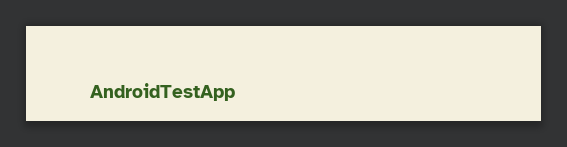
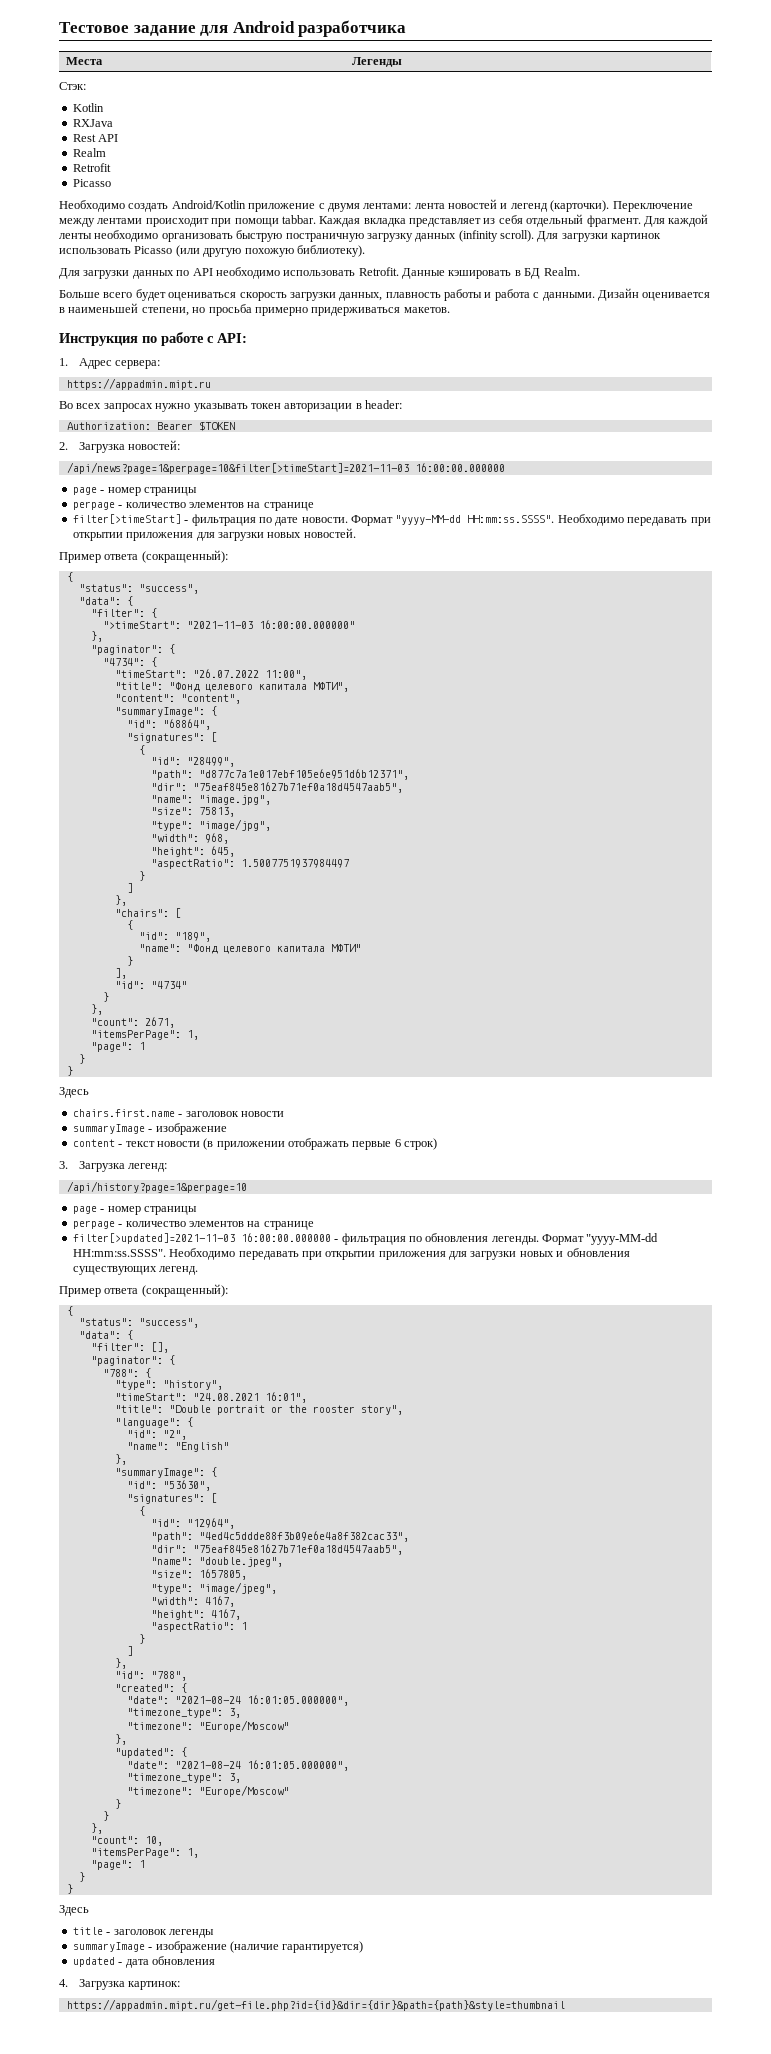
- AndroidTestApp
+ Тестовое задание для Android разработчика
+ Места | Легенды
+ Стэк:
+ Kotlin
+ RXJava
+ Rest API
+ Realm
+ Retrofit
+ Picasso
+ Необходимо создать Android/Kotlin приложение c двумя лентами: лента новостей и легенд (карточки). Переключение между лентами происходит при помощи tabbar. Каждая вкладка представляет из себя отдельный фрагмент. Для каждой ленты необходимо организовать быструю постраничную загрузку данных (infinity scroll). Для загрузки картинок использовать Picasso (или другую похожую библиотеку).
+ Для загрузки данных по API необходимо использовать Retrofit. Данные кэшировать в БД Realm.
+ Больше всего будет оцениваться скорость загрузки данных, плавность работы и работа с данными. Дизайн оценивается в наименьшей степени, но просьба примерно придерживаться макетов.
+ Инструкция по работе с API:
+ 1. Адрес сервера:
+ https://appadmin.mipt.ru
+ Во всех запросах нужно указывать токен авторизации в header:
+ Authorization: Bearer $TOKEN
+ 2. Загрузка новостей:
+ /api/news?page=1&perpage=10&filter[>timeStart]=2021-11-03 16:00:00.000000
+ page - номер страницы
+ perpage - количество элементов на странице
+ filter[>timeStart] - фильтрация по дате новости. Формат "yyyy-MM-dd HH:mm:ss.SSSS". Необходимо передавать при открытии приложения для загрузки новых новостей.
+ Пример ответа (сокращенный):
+ {
+ "status": "success",
+ "data": {
+ "filter": {
+ ">timeStart": "2021-11-03 16:00:00.000000"
+ },
+ "paginator": {
+ "4734": {
+ "timeStart": "26.07.2022 11:00",
+ "title": "Фонд целевого капитала МФТИ",
+ "content": "content",
+ "summaryImage": {
+ "id": "68864",
+ "signatures": [
+ {
+ "id": "28499",
+ "path": "d877c7a1e017ebf105e6e951d6b12371",
+ "dir": "75eaf845e81627b71ef0a18d4547aab5",
+ "name": "image.jpg",
+ "size": 75813,
+ "type": "image/jpg",
+ "width": 968,
+ "height": 645,
+ "aspectRatio": 1.5007751937984497
+ }
+ ]
+ },
+ "chairs": [
+ {
+ "id": "189",
+ "name": "Фонд целевого капитала МФТИ"
+ }
+ ],
+ "id": "4734"
+ }
+ },
+ "count": 2671,
+ "itemsPerPage": 1,
+ "page": 1
+ }
+ }
+ Здесь
+ chairs.first.name - заголовок новости
+ summaryImage - изображение
+ content - текст новости (в приложении отображать первые 6 строк)
+ 3. Загрузка легенд:
+ /api/history?page=1&perpage=10
+ page - номер страницы
+ perpage - количество элементов на странице
+ filter[>updated]=2021-11-03 16:00:00.000000 - фильтрация по обновления легенды. Формат "yyyy-MM-dd HH:mm:ss.SSSS". Необходимо передавать при открытии приложения для загрузки новых и обновления существующих легенд.
+ Пример ответа (сокращенный):
+ {
+ "status": "success",
+ "data": {
+ "filter": [],
+ "paginator": {
+ "788": {
+ "type": "history",
+ "timeStart": "24.08.2021 16:01",
+ "title": "Double portrait or the rooster story",
+ "language": {
+ "id": "2",
+ "name": "English"
+ },
+ "summaryImage": {
+ "id": "53630",
+ "signatures": [
+ {
+ "id": "12964",
+ "path": "4ed4c5ddde88f3b09e6e4a8f382cac33",
+ "dir": "75eaf845e81627b71ef0a18d4547aab5",
+ "name": "double.jpeg",
+ "size": 1657805,
+ "type": "image/jpeg",
+ "width": 4167,
+ "height": 4167,
+ "aspectRatio": 1
+ }
+ ]
+ },
+ "id": "788",
+ "created": {
+ "date": "2021-08-24 16:01:05.000000",
+ "timezone_type": 3,
+ "timezone": "Europe/Moscow"
+ },
+ "updated": {
+ "date": "2021-08-24 16:01:05.000000",
+ "timezone_type": 3,
+ "timezone": "Europe/Moscow"
+ }
+ }
+ },
+ "count": 10,
+ "itemsPerPage": 1,
+ "page": 1
+ }
+ }
+ Здесь
+ title - заголовок легенды
+ summaryImage - изображение (наличие гарантируется)
+ updated - дата обновления
+ 4. Загрузка картинок:
+ https://appadmin.mipt.ru/get-file.php?id={id}&dir={dir}&path={path}&style=thumbnail

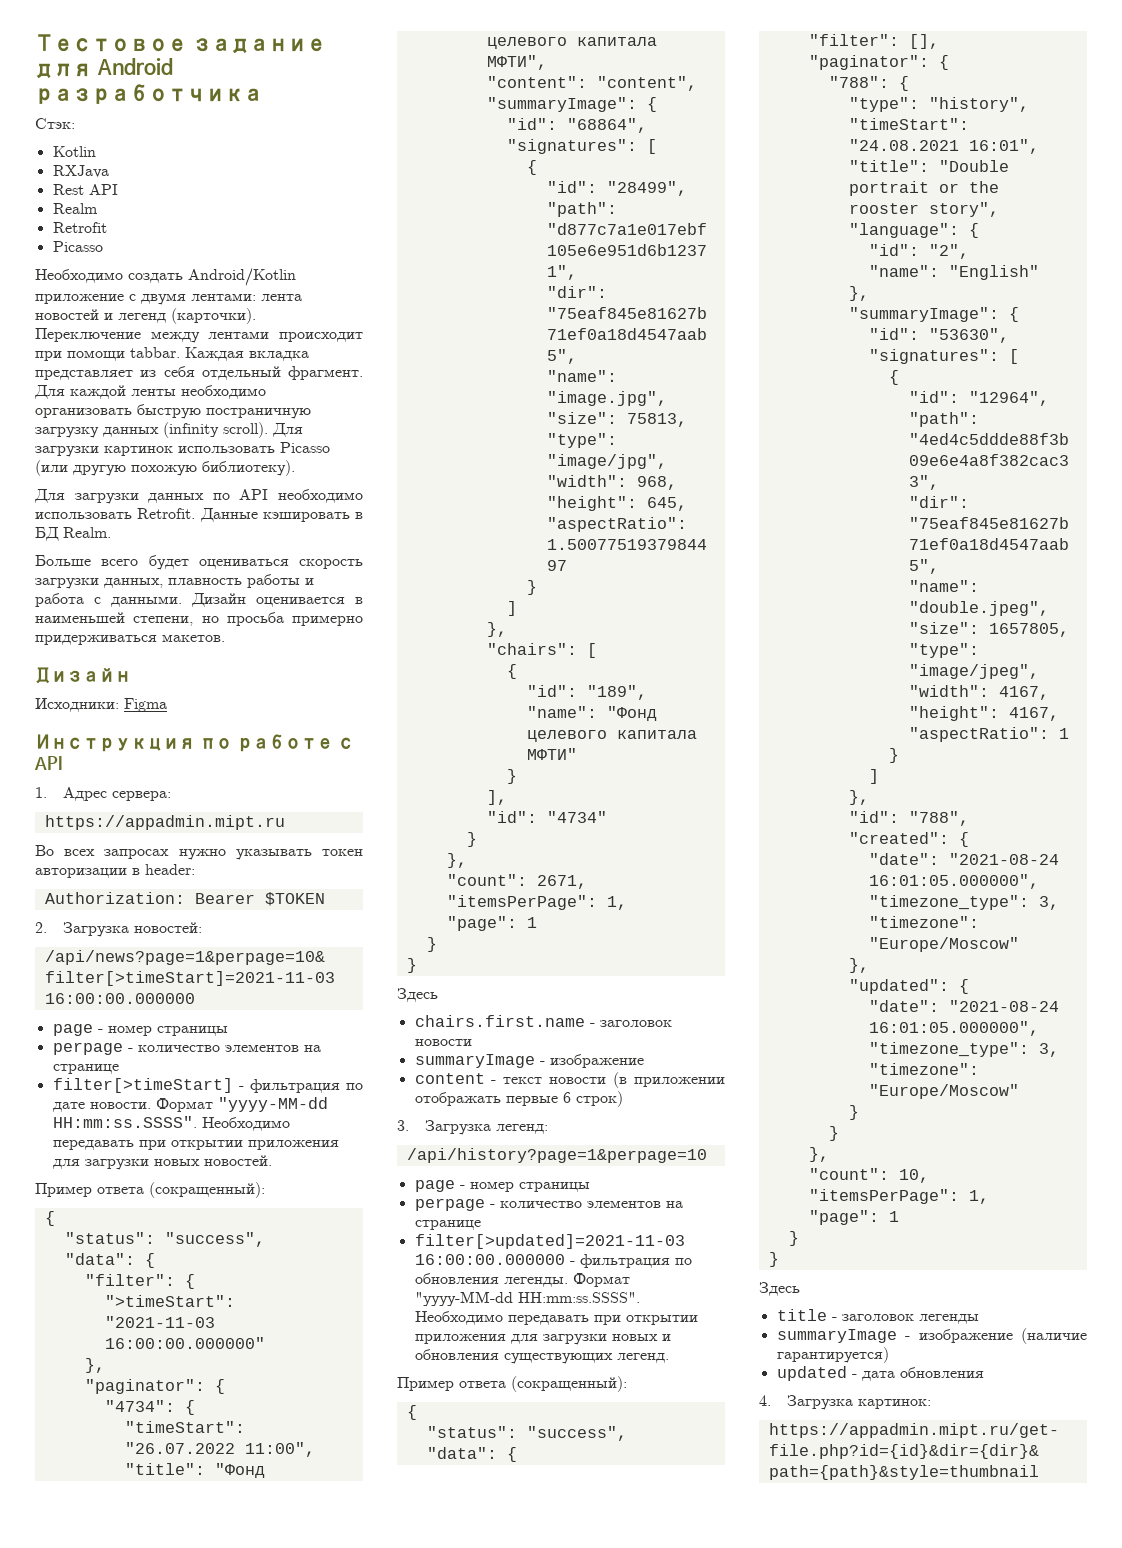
- Места | Легенды
  Дизайн оценивается в наименьшей степени, но просьба примерно придерживаться макетов.
+ Дизайн
+ Исходники: Figma
- Инструкция по работе с API:
+ Инструкция по работе с API

